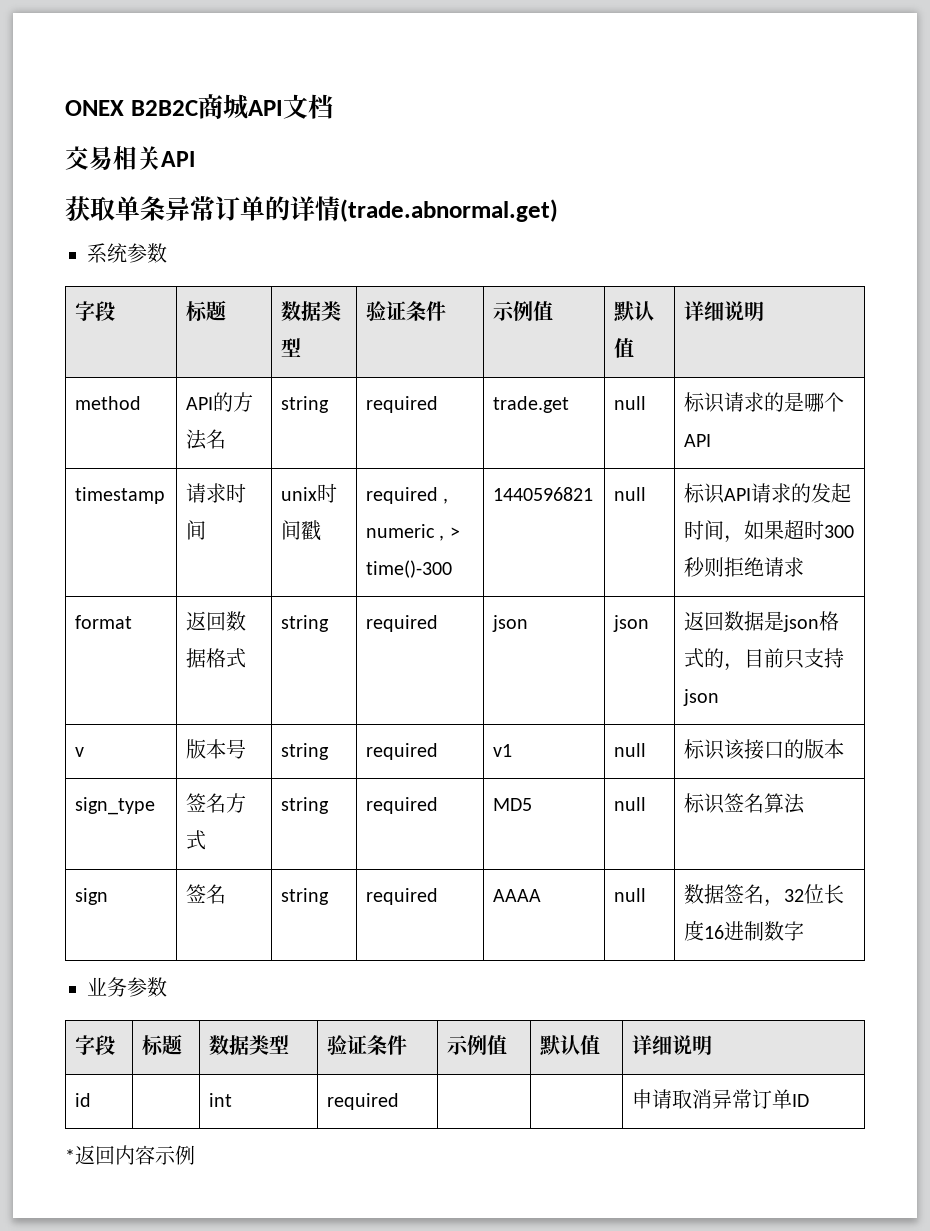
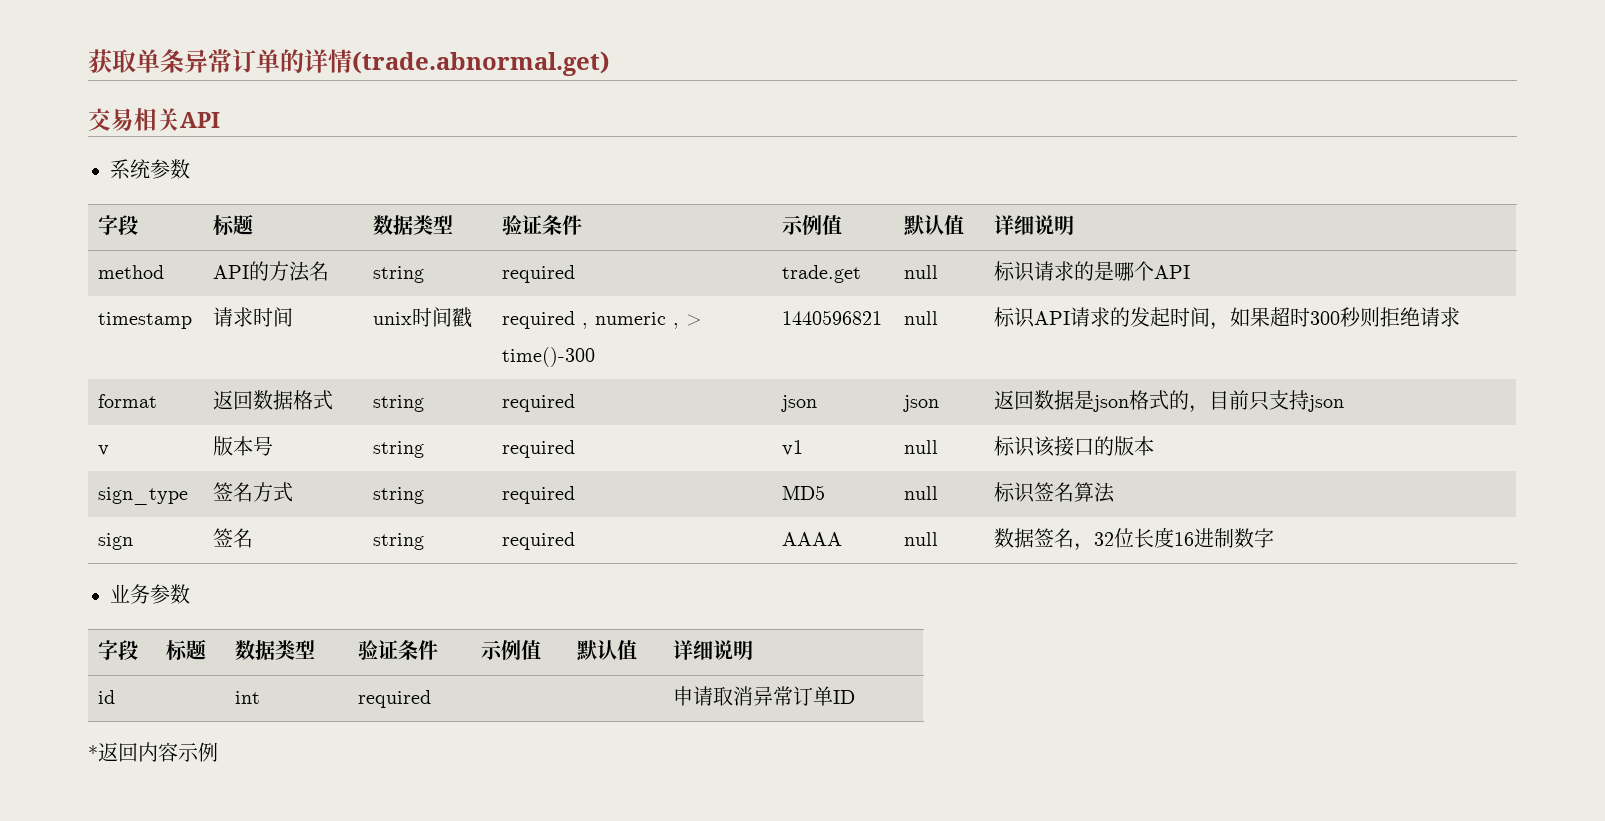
- ONEX B2B2C商城API文档
- 交易相关API
+ 交易相关API

